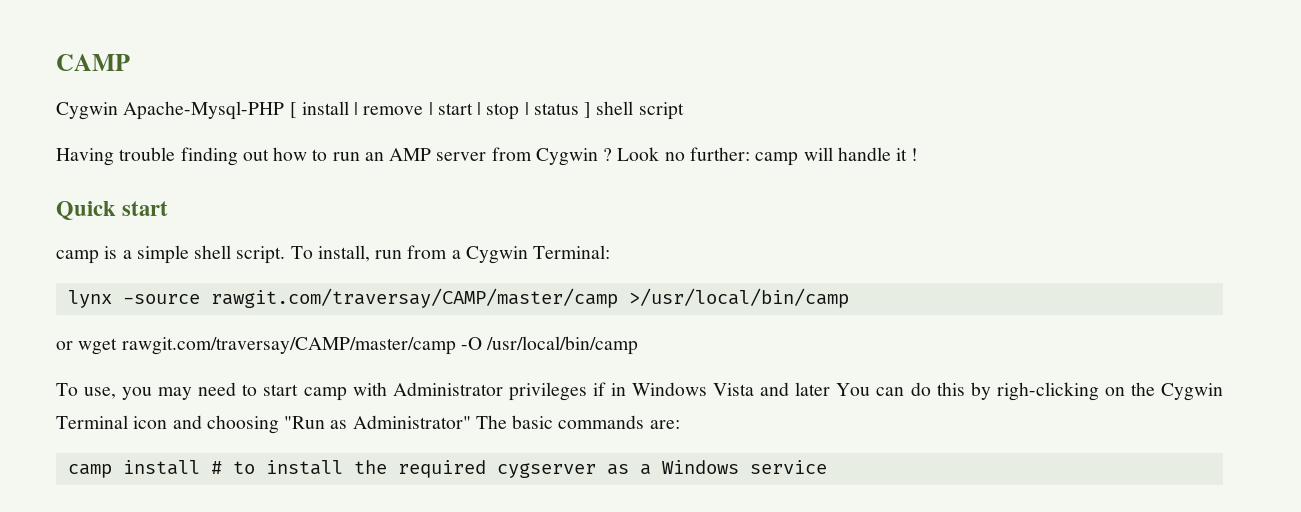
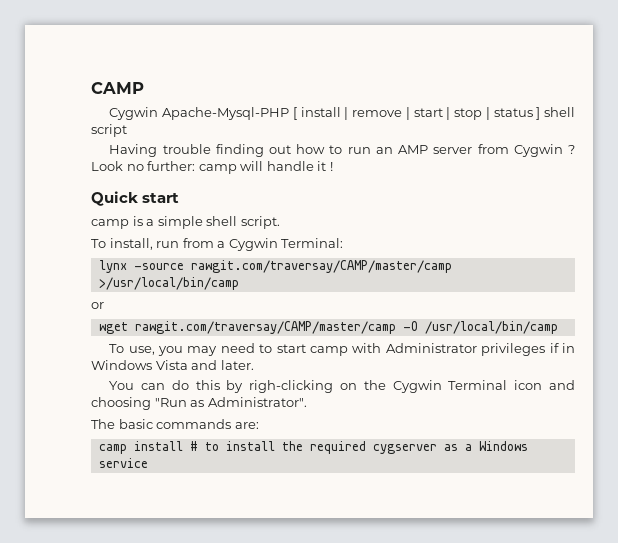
- camp is a simple shell script. To install, run from a Cygwin Terminal:
+ camp is a simple shell script.
+ To install, run from a Cygwin Terminal:
- or wget rawgit.com/traversay/CAMP/master/camp -O /usr/local/bin/camp
+ or
+ wget rawgit.com/traversay/CAMP/master/camp -O /usr/local/bin/camp
- To use, you may need to start camp with Administrator privileges if in Windows Vista and later You can do this by righ-clicking on the Cygwin Terminal icon and choosing "Run as Administrator" The basic commands are:
+ To use, you may need to start camp with Administrator privileges if in Windows Vista and later.
+ You can do this by righ-clicking on the Cygwin Terminal icon and choosing "Run as Administrator".
+ The basic commands are:

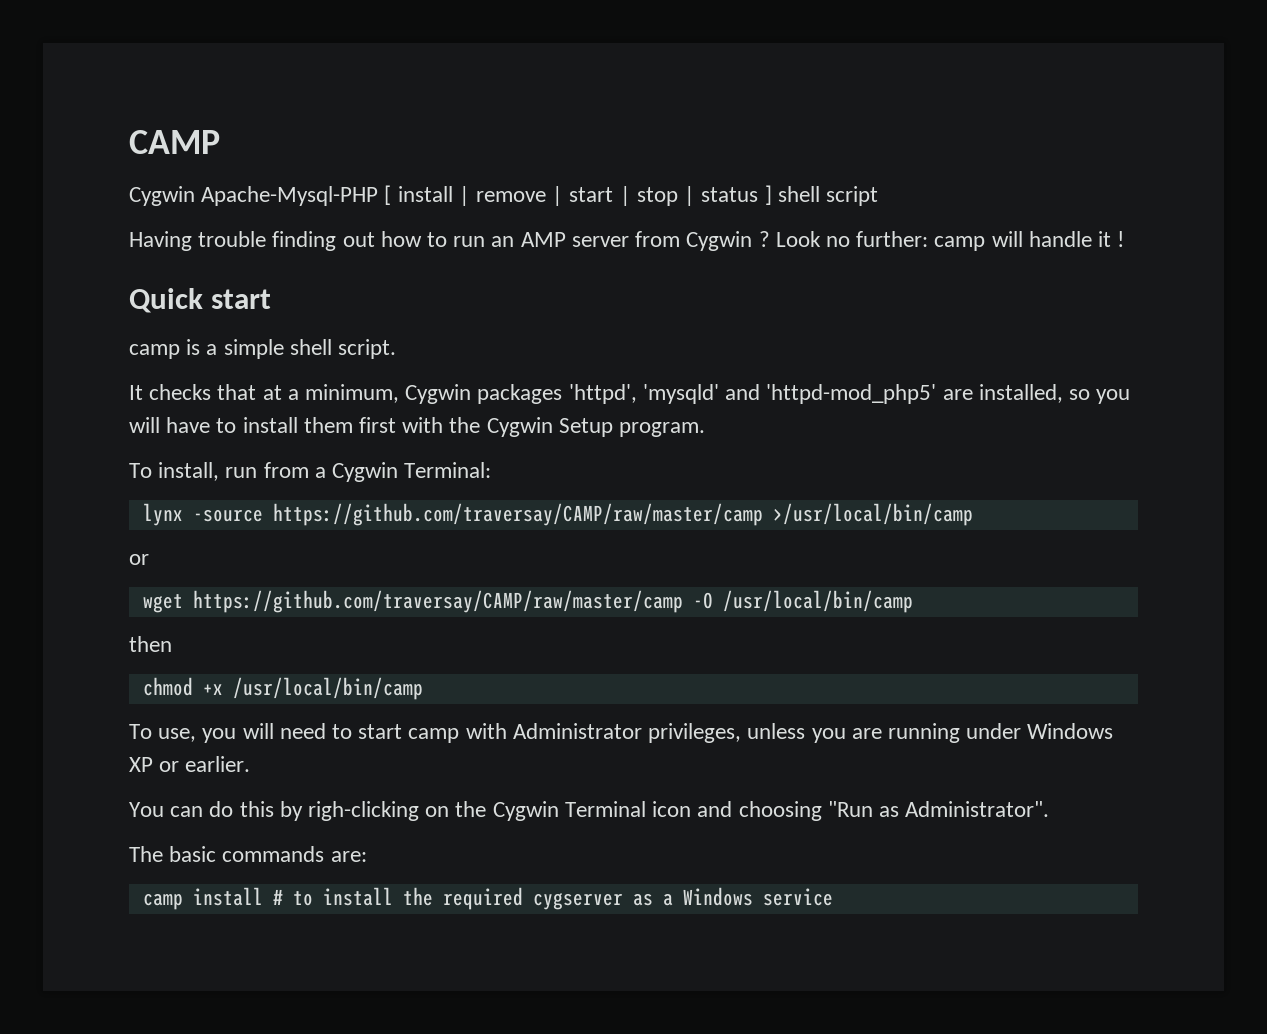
+ It checks that at a minimum, Cygwin packages 'httpd', 'mysqld' and 'httpd-mod_php5' are installed, so you will have to install them first with the Cygwin Setup program.
- lynx -source rawgit.com/traversay/CAMP/master/camp >/usr/local/bin/camp
+ lynx -source https://github.com/traversay/CAMP/raw/master/camp >/usr/local/bin/camp
- wget rawgit.com/traversay/CAMP/master/camp -O /usr/local/bin/camp
+ wget https://github.com/traversay/CAMP/raw/master/camp -O /usr/local/bin/camp
+ then
+ chmod +x /usr/local/bin/camp
- To use, you may need to start camp with Administrator privileges if in Windows Vista and later.
+ To use, you will need to start camp with Administrator privileges, unless you are running under Windows XP or earlier.

